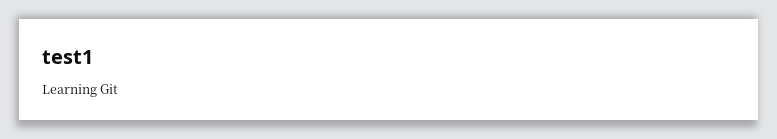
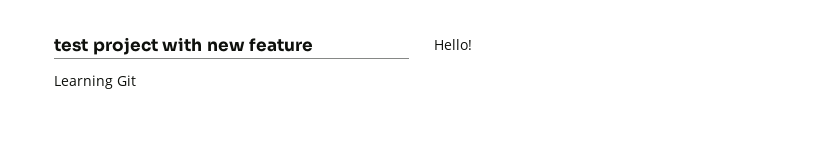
- test1
+ test project with new feature
+ Hello!

